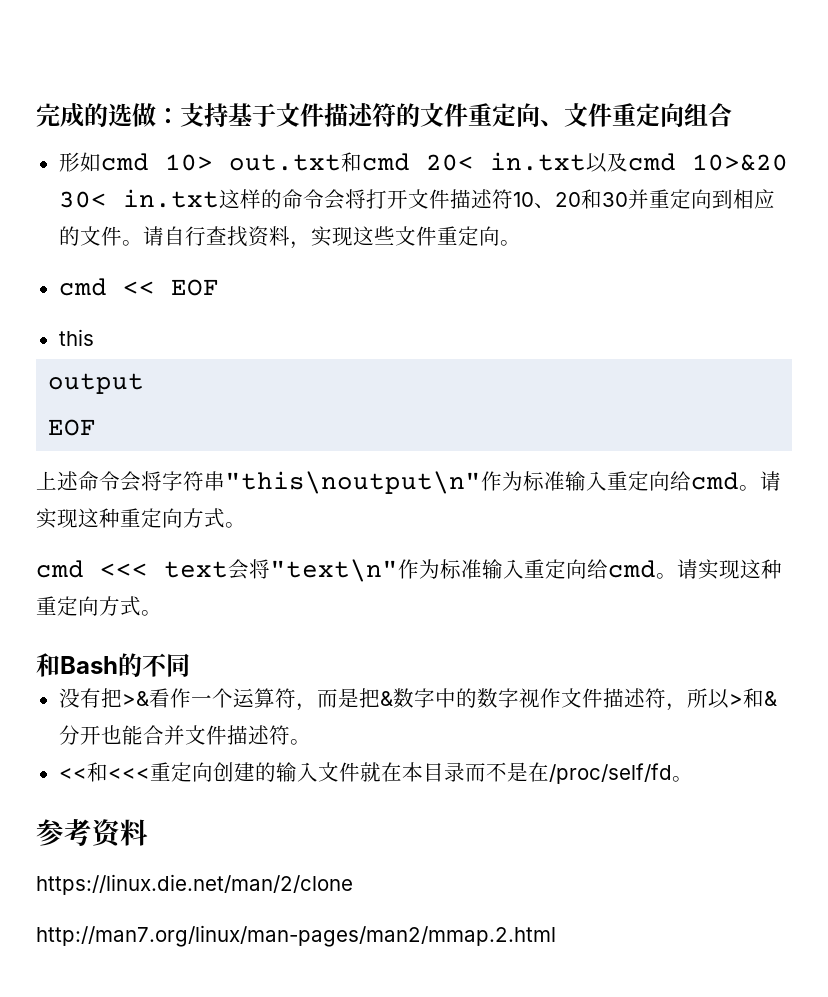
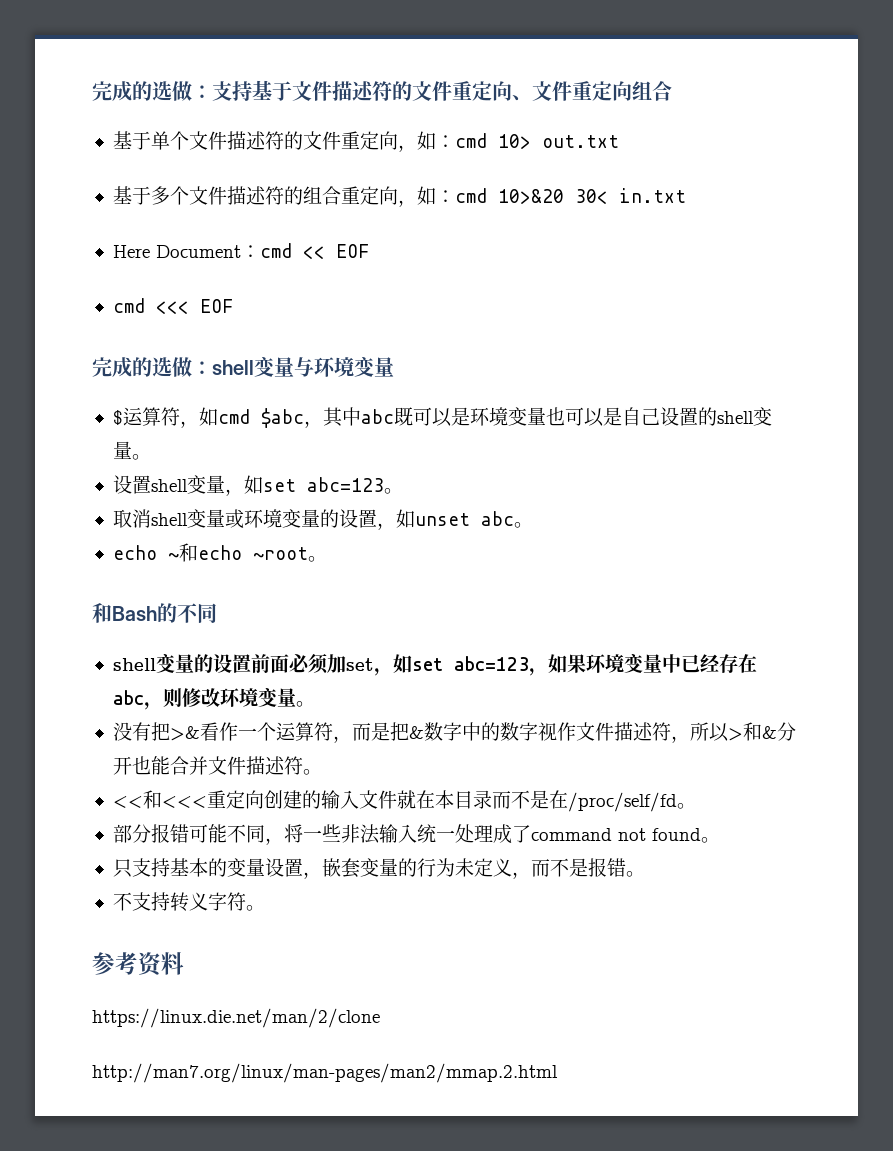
- 形如cmd 10> out.txt和cmd 20< in.txt以及cmd 10>&20 30< in.txt这样的命令会将打开文件描述符10、20和30并重定向到相应的文件。请自行查找资料，实现这些文件重定向。
- cmd << EOF
+ 基于单个文件描述符的文件重定向，如：cmd 10> out.txt
+ 基于多个文件描述符的组合重定向，如：cmd 10>&20 30< in.txt
+ Here Document：cmd << EOF
- this
- output
- EOF
- 上述命令会将字符串"this\noutput\n"作为标准输入重定向给cmd。请实现这种重定向方式。
- cmd <<< text会将"text\n"作为标准输入重定向给cmd。请实现这种重定向方式。
+ cmd <<< EOF
+ 完成的选做：shell变量与环境变量
+ $运算符，如cmd $abc，其中abc既可以是环境变量也可以是自己设置的shell变量。
+ 设置shell变量，如set abc=123。
+ 取消shell变量或环境变量的设置，如unset abc。
+ echo ~和echo ~root。
  和Bash的不同
+ shell变量的设置前面必须加set，如set abc=123，如果环境变量中已经存在abc，则修改环境变量。
+ 部分报错可能不同，将一些非法输入统一处理成了command not found。
+ 只支持基本的变量设置，嵌套变量的行为未定义，而不是报错。
+ 不支持转义字符。

